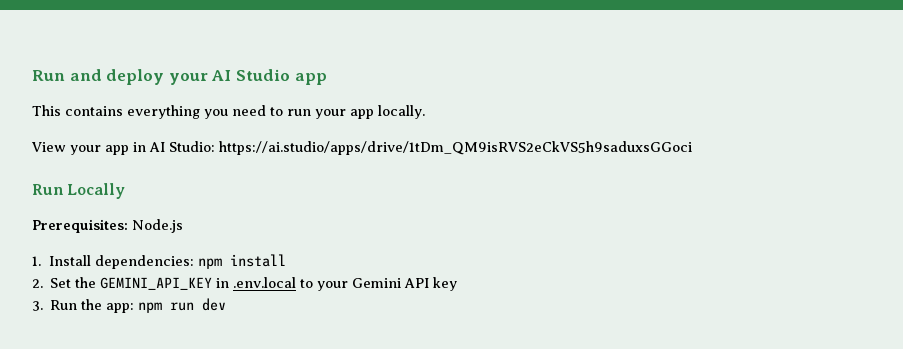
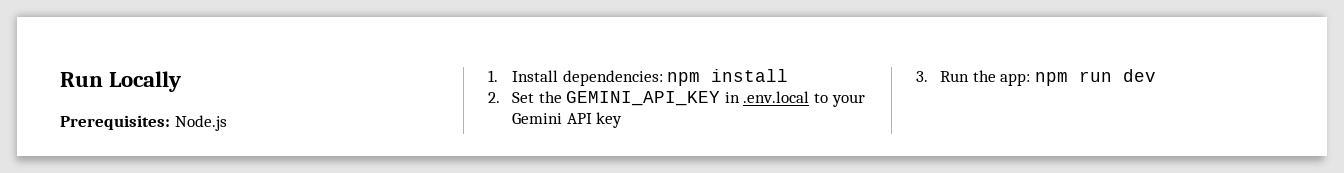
- Run and deploy your AI Studio app
- This contains everything you need to run your app locally.
- View your app in AI Studio: https://ai.studio/apps/drive/1tDm_QM9isRVS2eCkVS5h9saduxsGGoci

